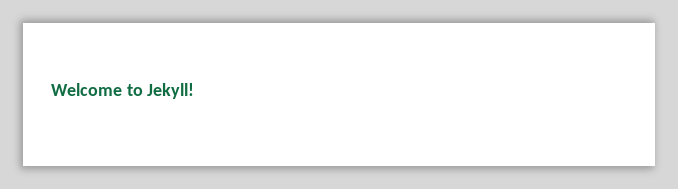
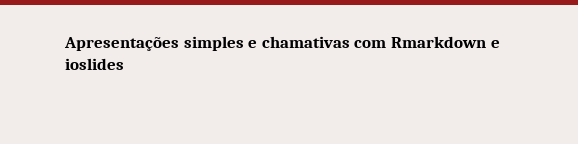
- Welcome to Jekyll!
+ Apresentações simples e chamativas com Rmarkdown e ioslides

